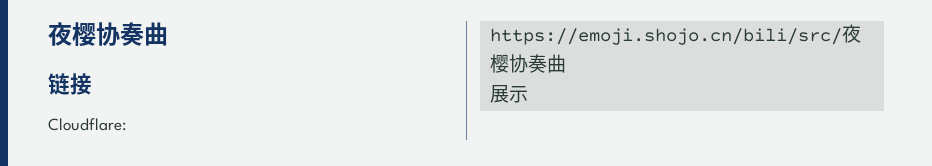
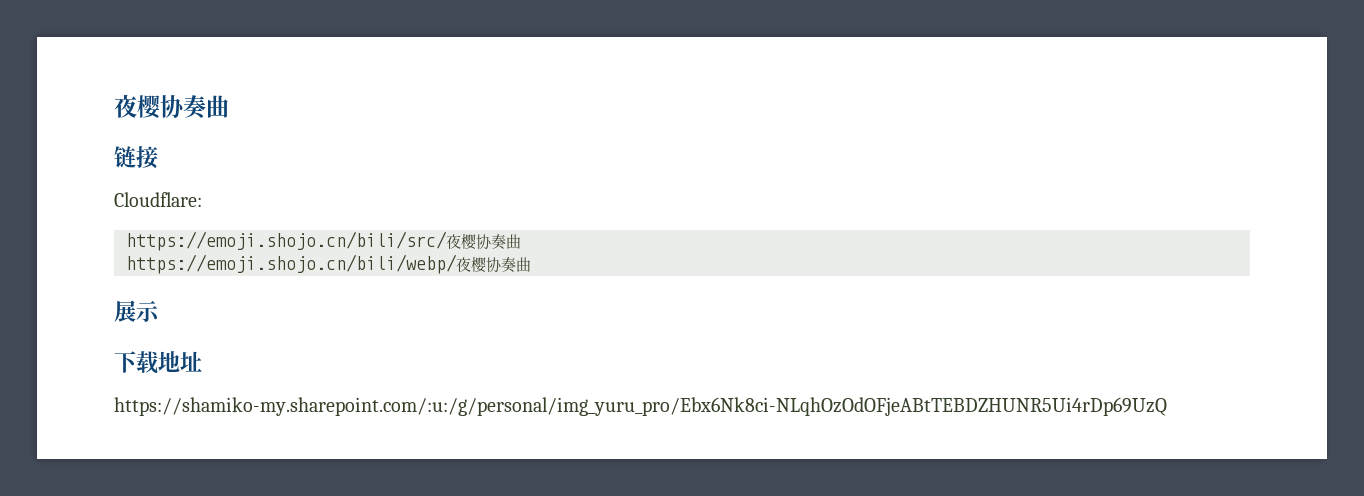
+ https://emoji.shojo.cn/bili/webp/夜樱协奏曲
  展示
+ 下载地址
+ https://shamiko-my.sharepoint.com/:u:/g/personal/img_yuru_pro/Ebx6Nk8ci-NLqhOzOdOFjeABtTEBDZHUNR5Ui4rDp69UzQ

